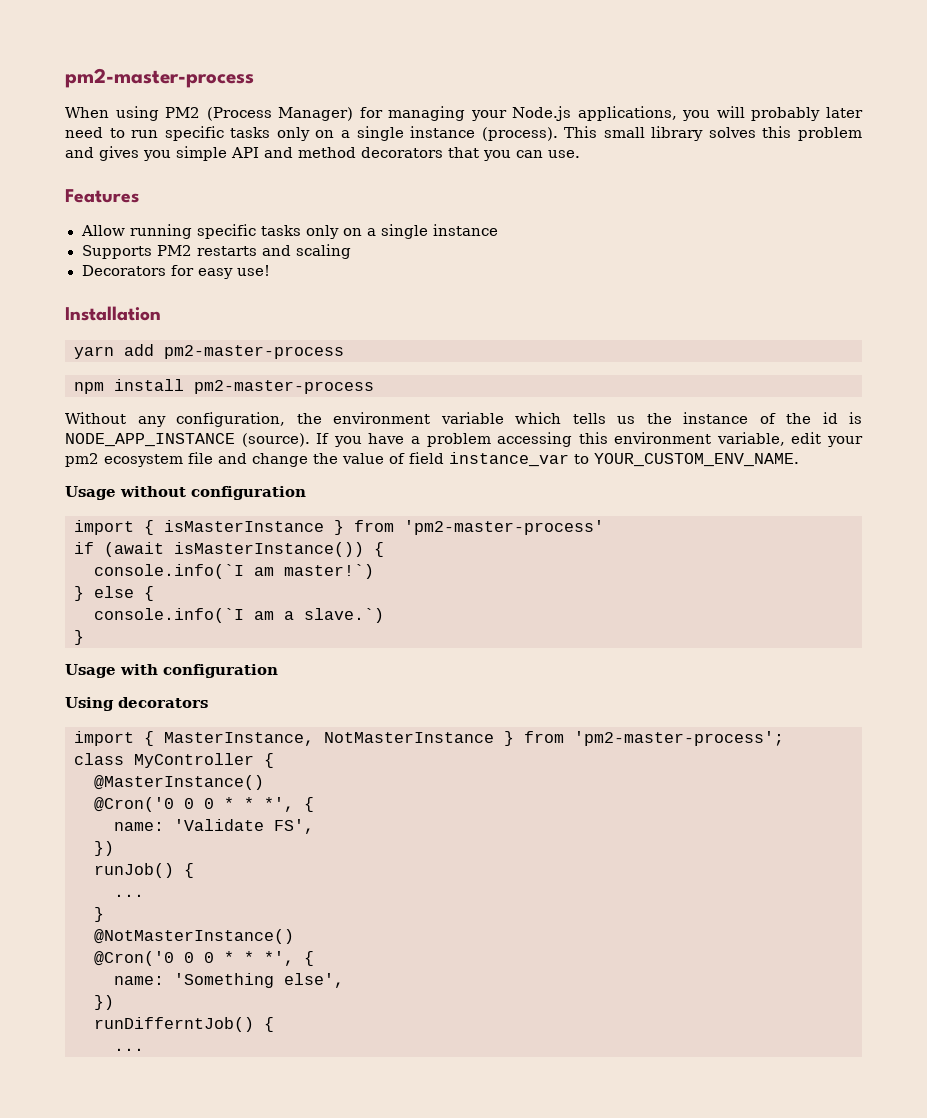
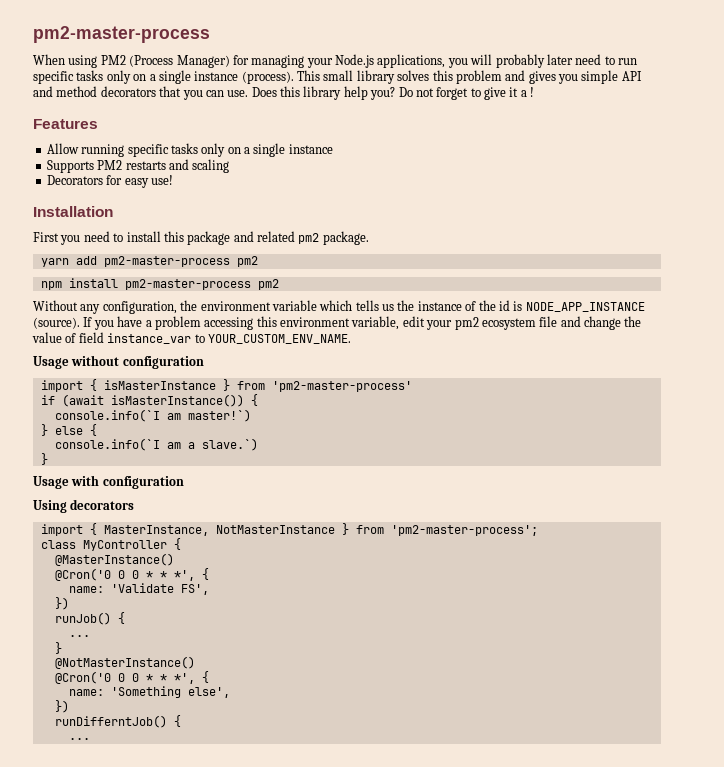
+ Does this library help you? Do not forget to give it a !
+ First you need to install this package and related pm2 package.
- yarn add pm2-master-process
+ yarn add pm2-master-process pm2
- npm install pm2-master-process
+ npm install pm2-master-process pm2

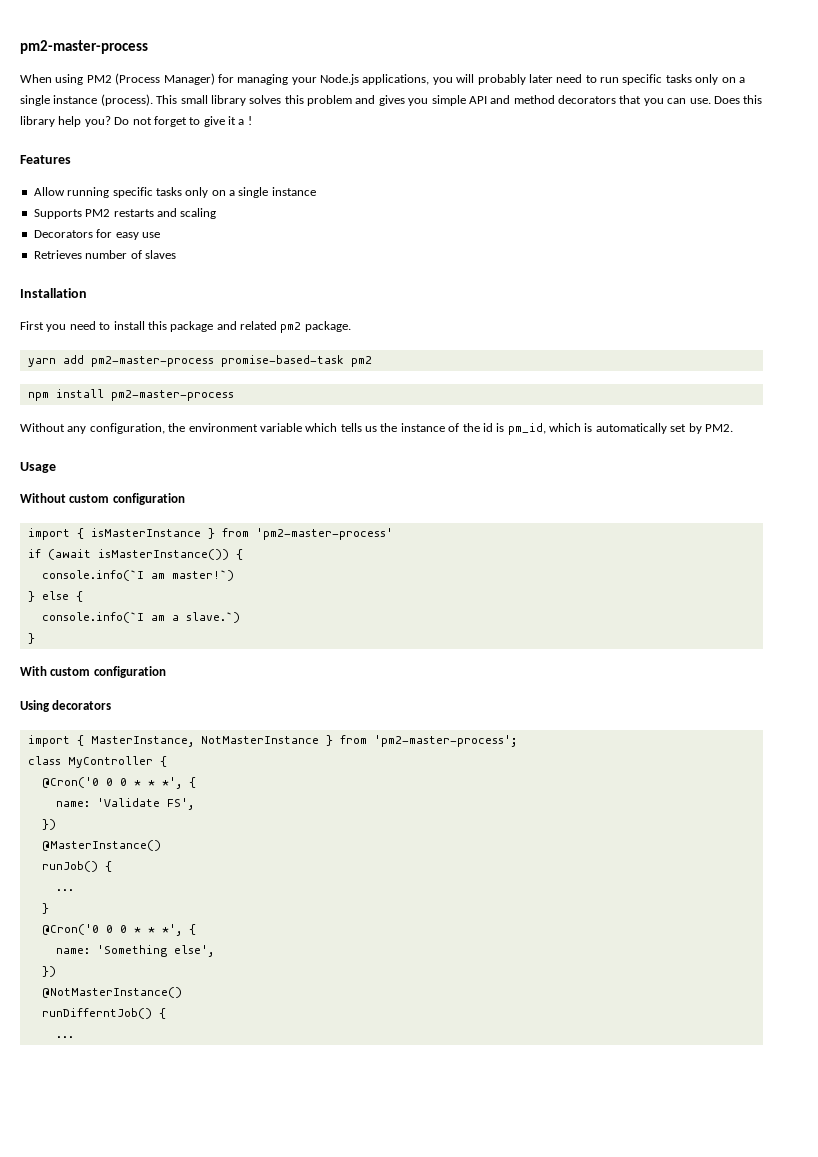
- Decorators for easy use!
+ Decorators for easy use
+ Retrieves number of slaves
- yarn add pm2-master-process pm2
+ yarn add pm2-master-process promise-based-task pm2
- npm install pm2-master-process pm2
+ npm install pm2-master-process
- Without any configuration, the environment variable which tells us the instance of the id is NODE_APP_INSTANCE (source). If you have a problem accessing this environment variable, edit your pm2 ecosystem file and change the value of field instance_var to YOUR_CUSTOM_ENV_NAME.
- Usage without configuration
+ Without any configuration, the environment variable which tells us the instance of the id is pm_id, which is automatically set by PM2.
+ Usage
+ Without custom configuration
- Usage with configuration
+ With custom configuration
- @MasterInstance()
+ @MasterInstance()
- @NotMasterInstance()
+ @NotMasterInstance()

